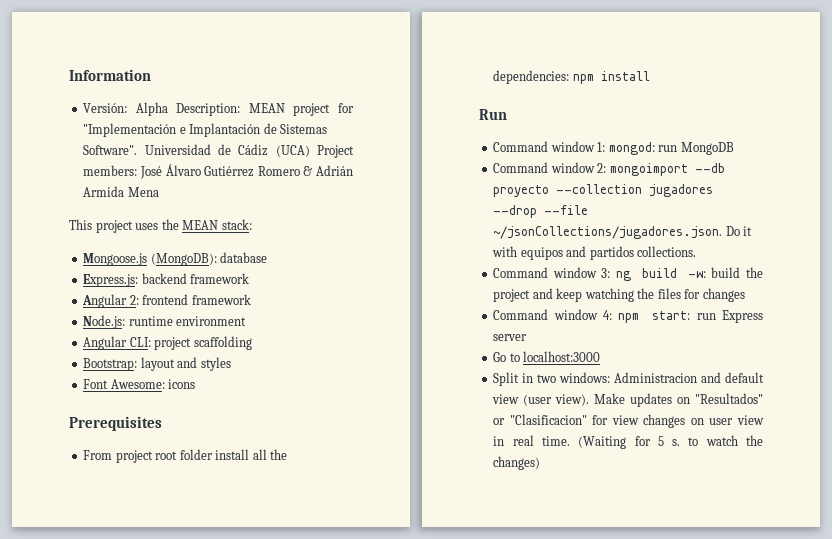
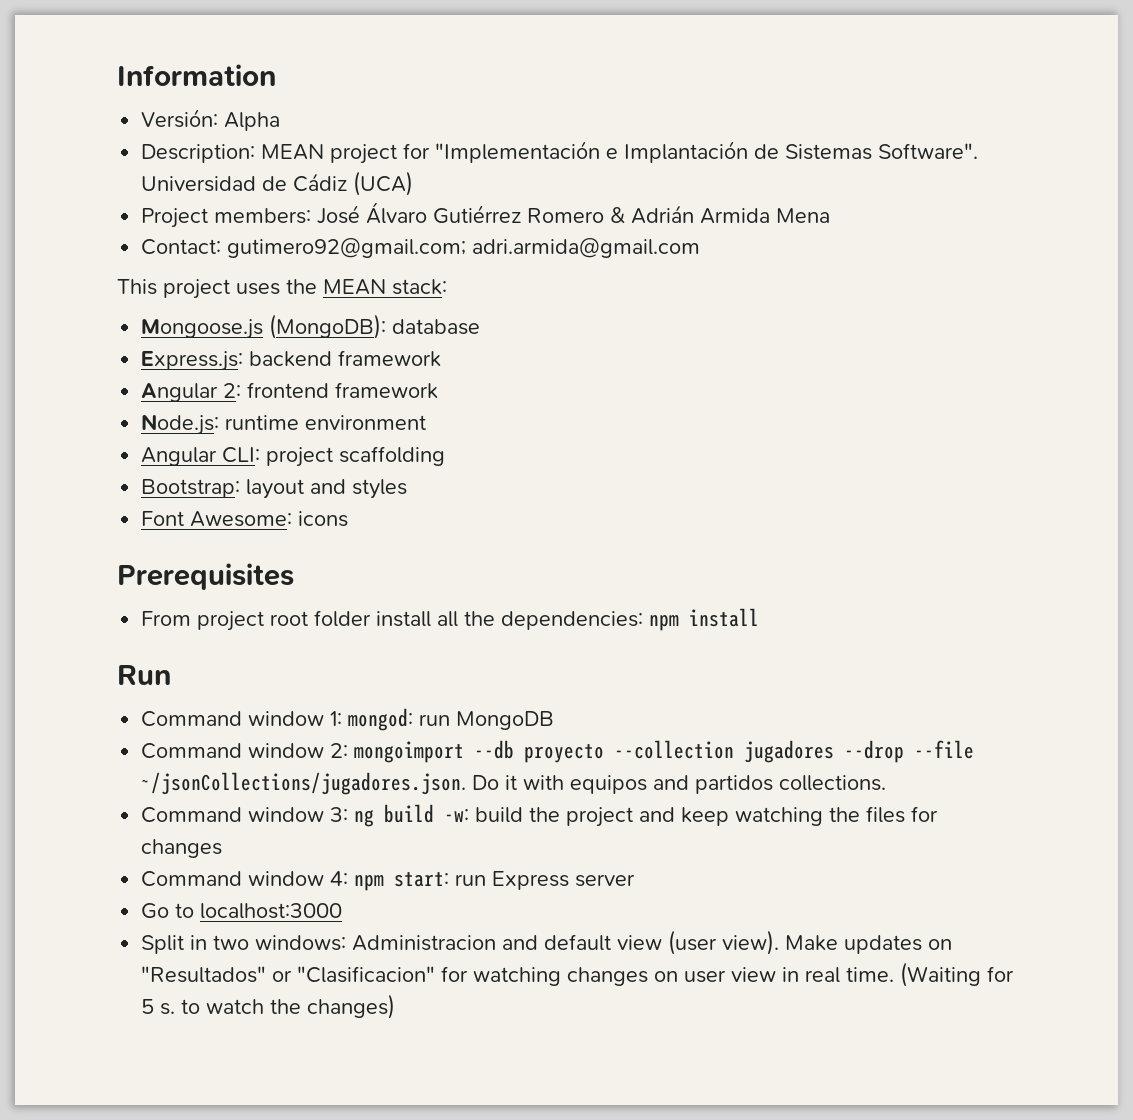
- Versión: Alpha Description: MEAN project for "Implementación e Implantación de Sistemas Software".
+ Versión: Alpha
+ Description: MEAN project for "Implementación e Implantación de Sistemas Software".
- Universidad de Cádiz (UCA) Project members: José Álvaro Gutiérrez Romero & Adrián Armida Mena
+ Universidad de Cádiz (UCA)
+ Project members: José Álvaro Gutiérrez Romero & Adrián Armida Mena
+ Contact: gutimero92@gmail.com; adri.armida@gmail.com
- Make updates on "Resultados" or "Clasificacion" for view changes on user view in real time.
+ Make updates on "Resultados" or "Clasificacion" for watching changes on user view in real time.

